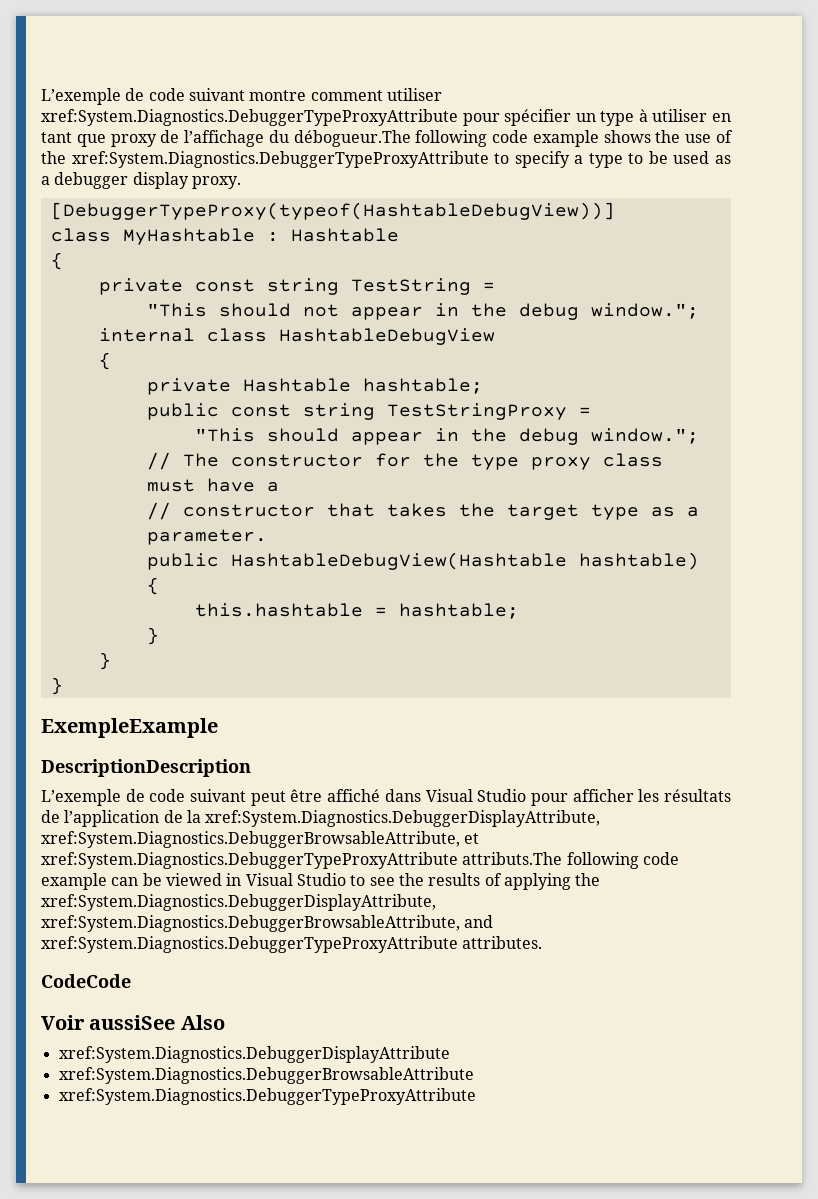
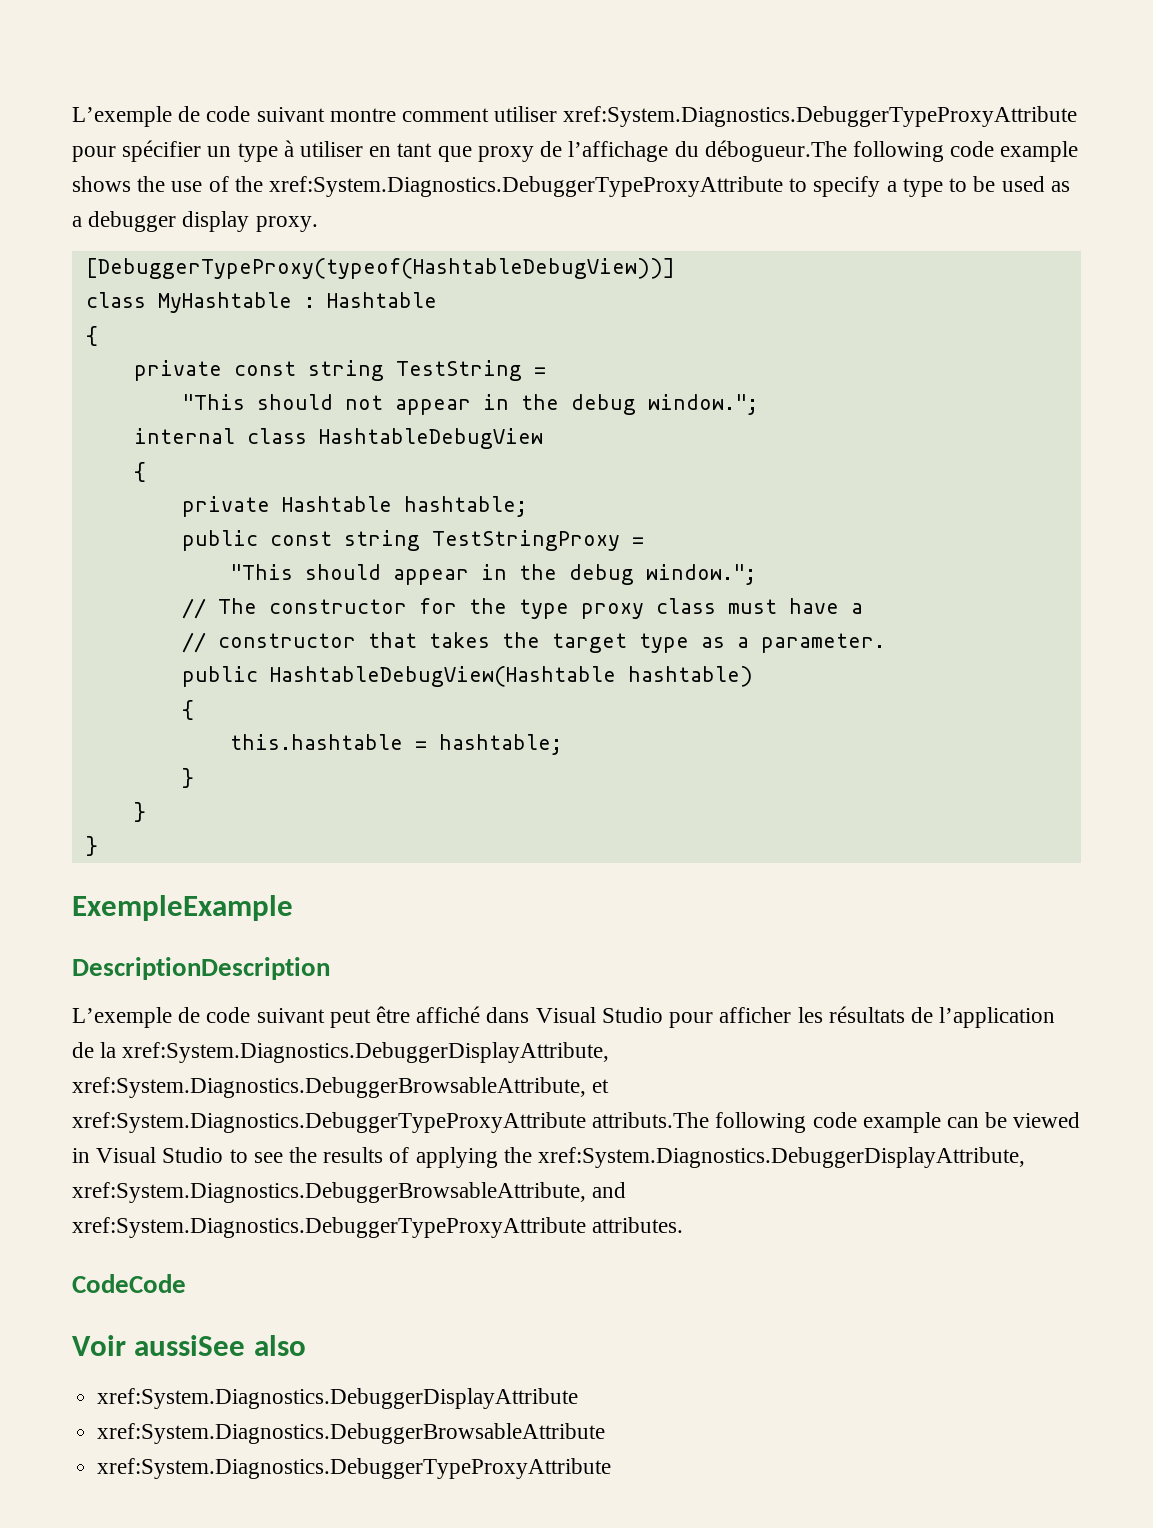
- Voir aussiSee Also
+ Voir aussiSee also

